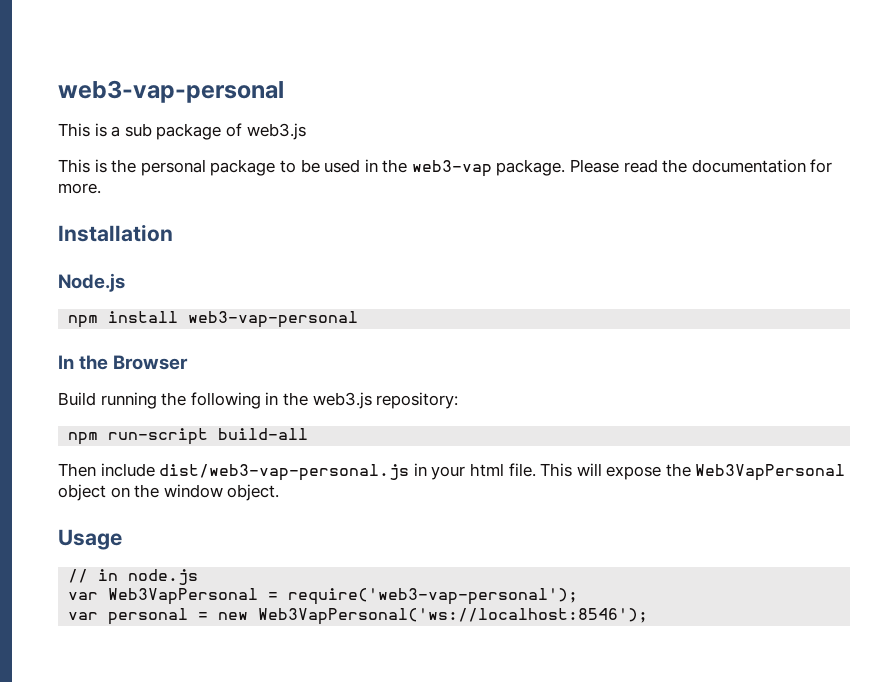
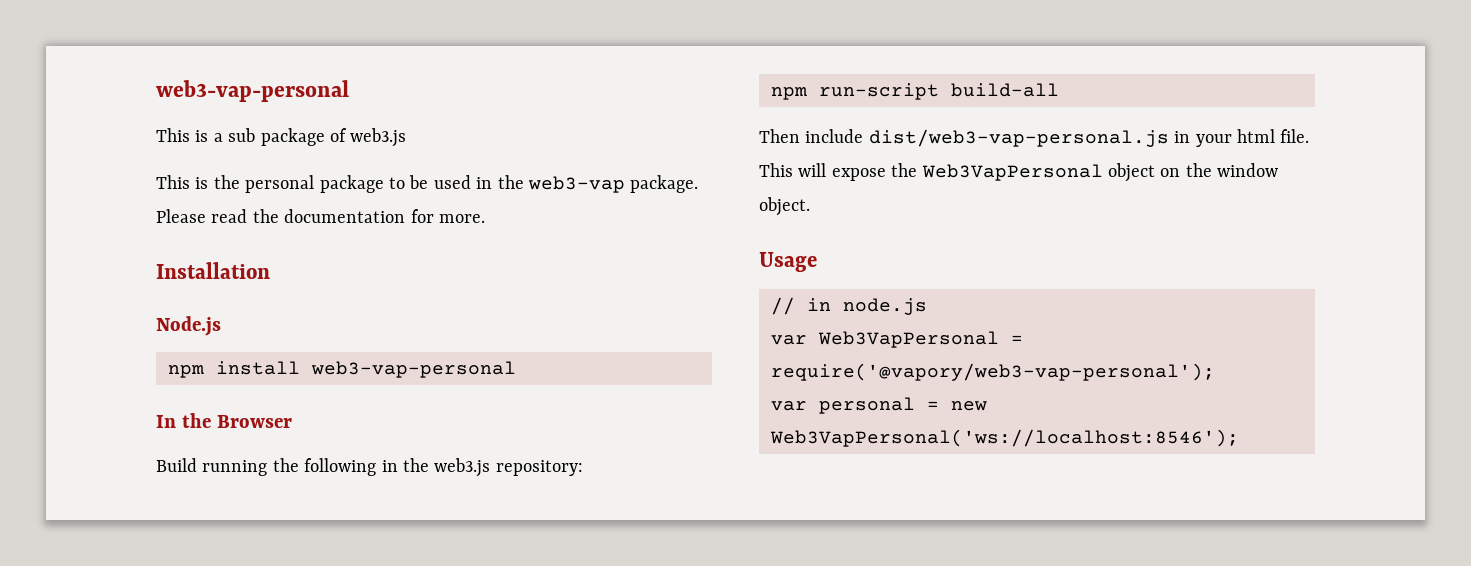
- var Web3VapPersonal = require('web3-vap-personal');
+ var Web3VapPersonal = require('@vapory/web3-vap-personal');

